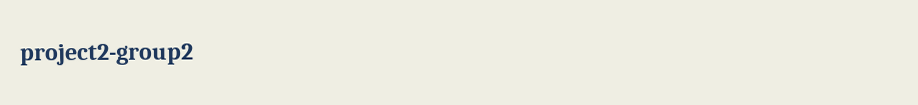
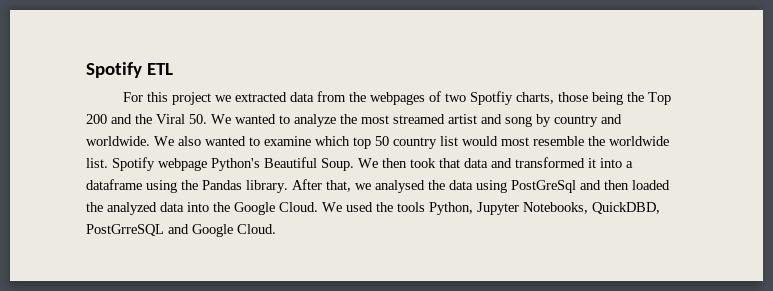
- project2-group2
+ Spotify ETL
+ For this project we extracted data from the webpages of two Spotfiy charts, those being the Top 200 and the Viral 50. We wanted to analyze the most streamed artist and song by country and worldwide. We also wanted to examine which top 50 country list would most resemble the worldwide list. Spotify webpage Python's Beautiful Soup. We then took that data and transformed it into a dataframe using the Pandas library. After that, we analysed the data using PostGreSql and then loaded the analyzed data into the Google Cloud. We used the tools Python, Jupyter Notebooks, QuickDBD, PostGrreSQL and Google Cloud.

